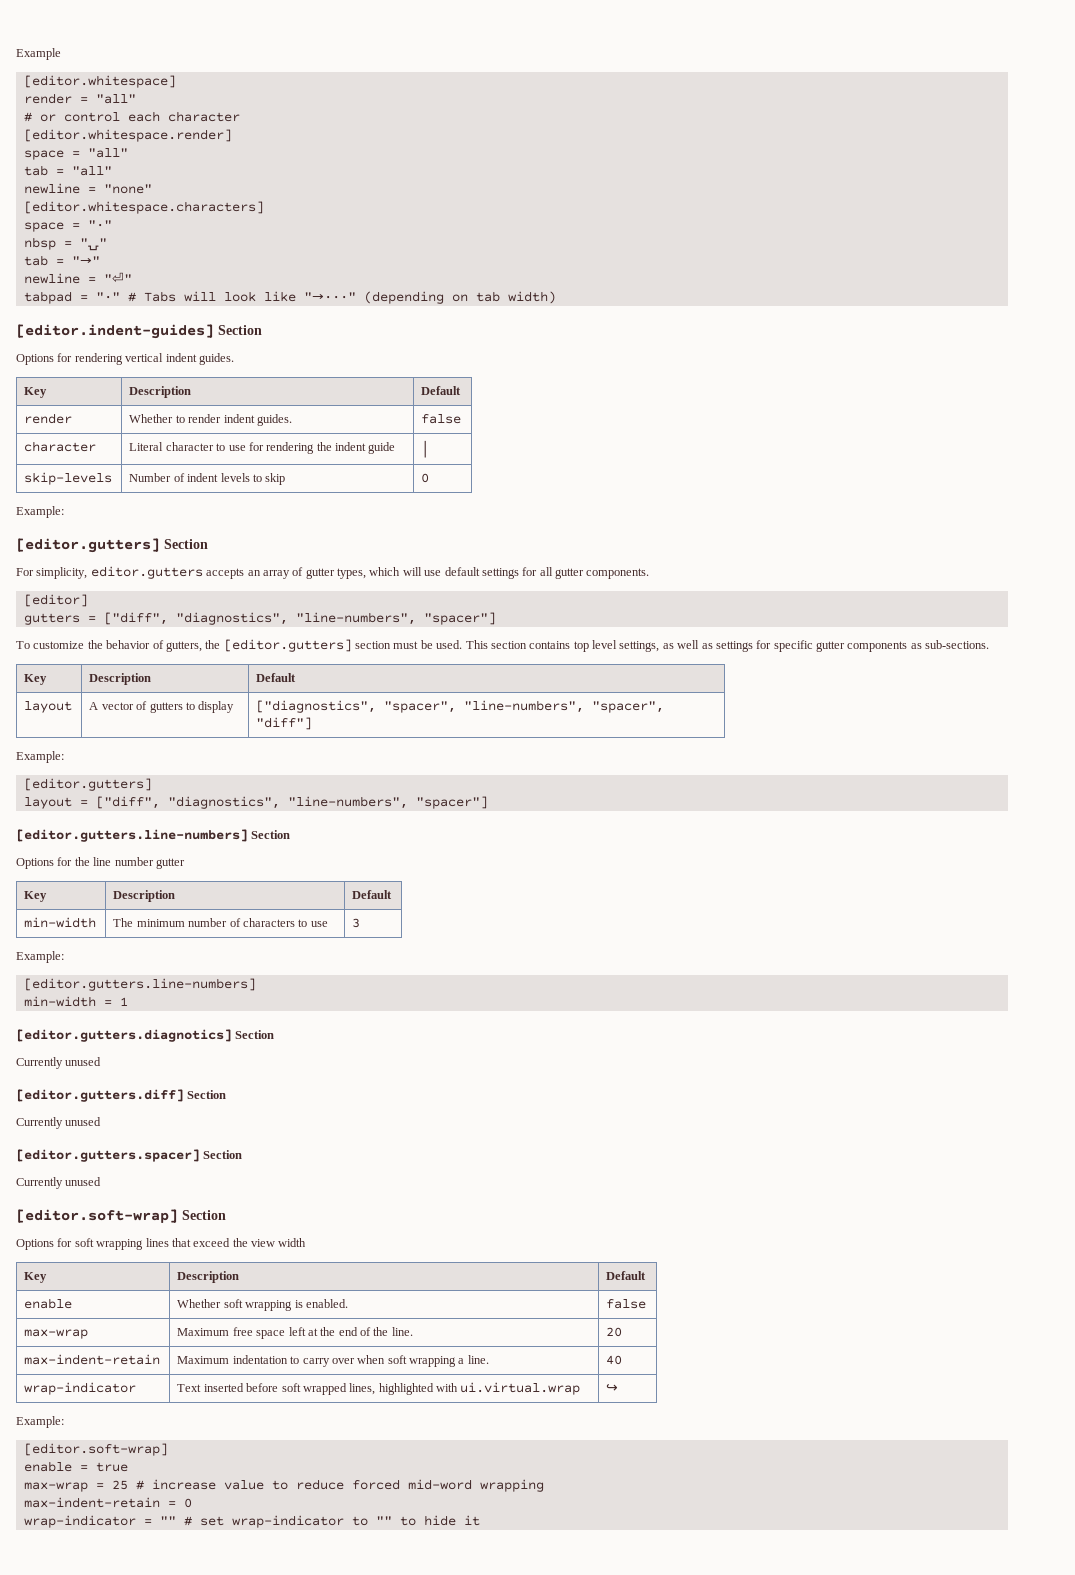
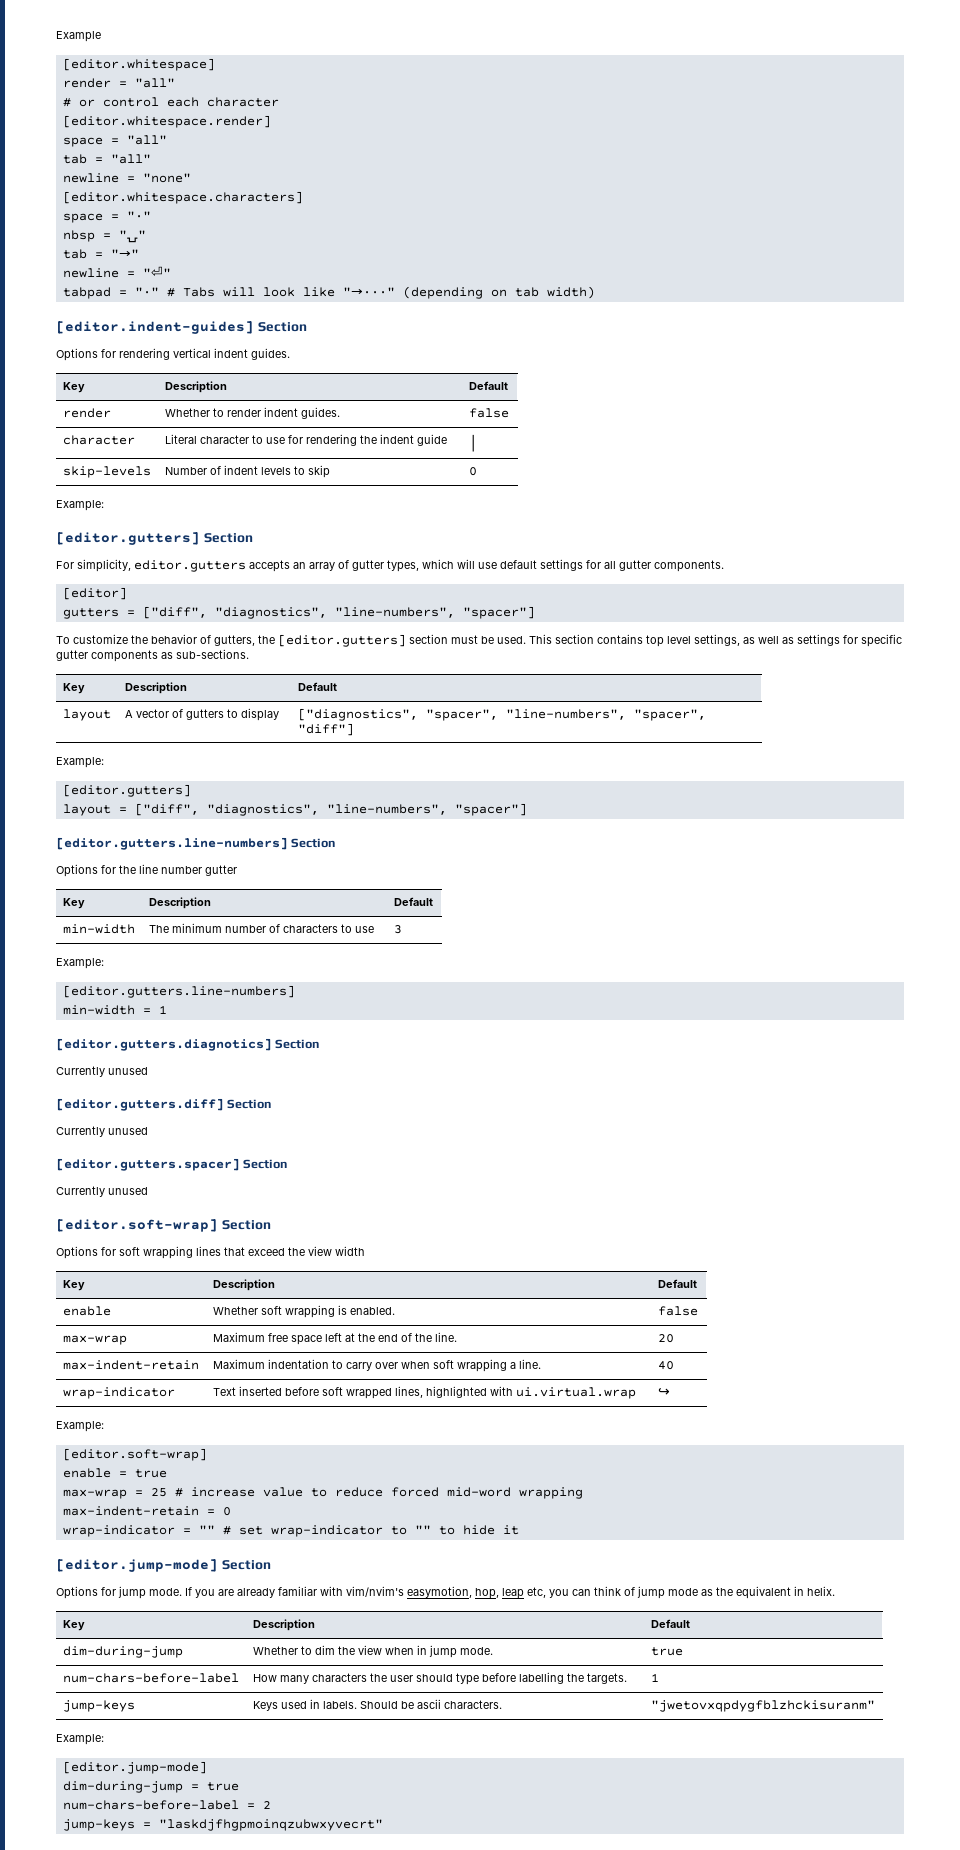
+ [editor.jump-mode] Section
+ Options for jump mode. If you are already familiar with vim/nvim's easymotion, hop, leap etc, you can think of jump mode as the equivalent in helix.
+ Key | Description | Default
+ dim-during-jump | Whether to dim the view when in jump mode. | true
+ num-chars-before-label | How many characters the user should type before labelling the targets. | 1
+ jump-keys | Keys used in labels. Should be ascii characters. | "jwetovxqpdygfblzhckisuranm"
+ Example:
+ [editor.jump-mode]
+ dim-during-jump = true
+ num-chars-before-label = 2
+ jump-keys = "laskdjfhgpmoinqzubwxyvecrt"

